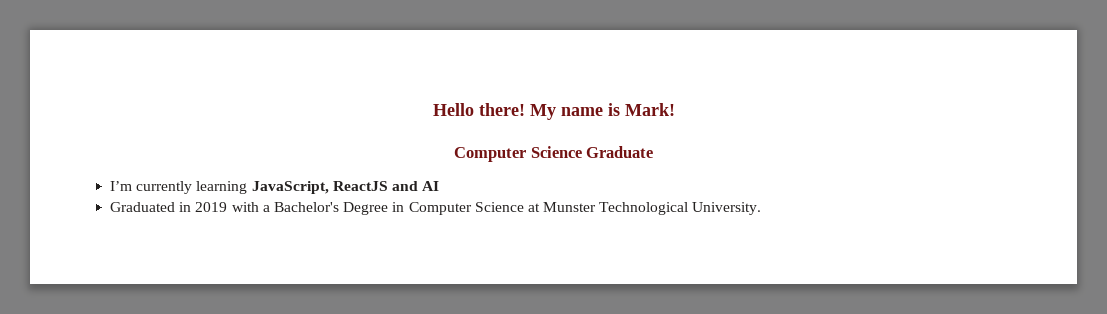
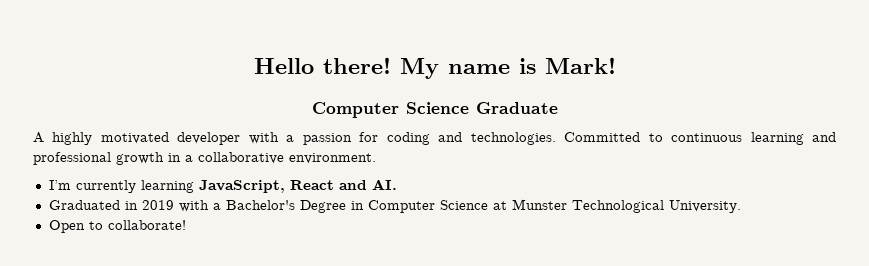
+ A highly motivated developer with a passion for coding and technologies. Committed to continuous learning and professional growth in a collaborative environment.
- I’m currently learning JavaScript, ReactJS and AI
+ I’m currently learning JavaScript, React and AI.
+ Open to collaborate!

